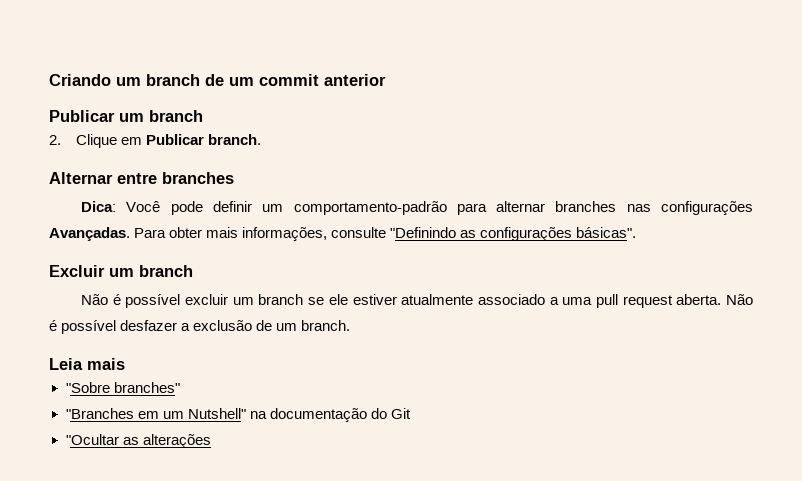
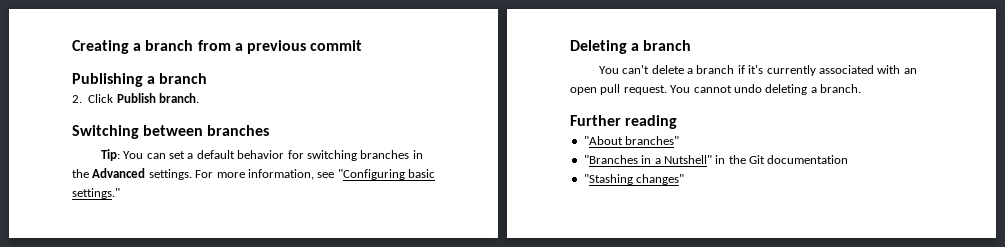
- Criando um branch de um commit anterior
- Publicar um branch
+ Creating a branch from a previous commit
+ Publishing a branch
- 2. Clique em Publicar branch.
- Alternar entre branches
+ 2. Click Publish branch.
+ Switching between branches
- Dica: Você pode definir um comportamento-padrão para alternar branches nas configurações Avançadas. Para obter mais informações, consulte "Definindo as configurações básicas".
- Excluir um branch
- Não é possível excluir um branch se ele estiver atualmente associado a uma pull request aberta. Não é possível desfazer a exclusão de um branch.
- Leia mais
- "Sobre branches"
- "Branches em um Nutshell" na documentação do Git
- "Ocultar as alterações
+ Tip: You can set a default behavior for switching branches in the Advanced settings. For more information, see "Configuring basic settings."
+ Deleting a branch
+ You can't delete a branch if it's currently associated with an open pull request. You cannot undo deleting a branch.
+ Further reading
+ "About branches"
+ "Branches in a Nutshell" in the Git documentation
+ "Stashing changes"

